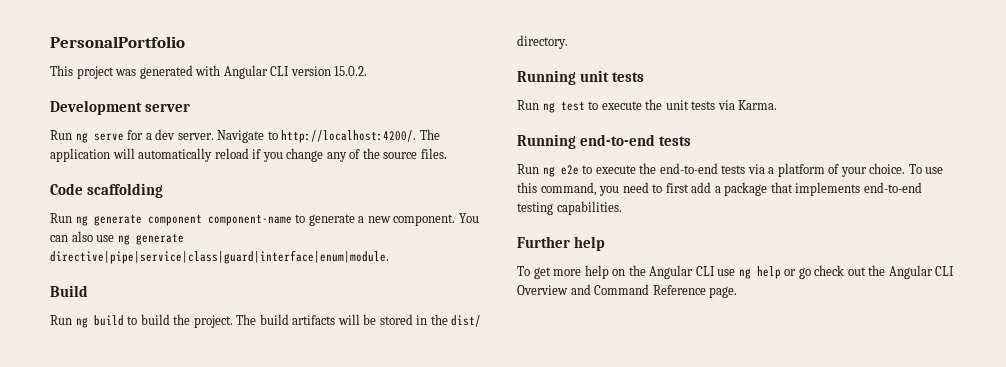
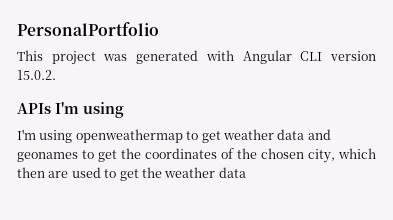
- Development server
- Run ng serve for a dev server. Navigate to http://localhost:4200/. The application will automatically reload if you change any of the source files.
- Code scaffolding
- Run ng generate component component-name to generate a new component. You can also use ng generate directive|pipe|service|class|guard|interface|enum|module.
- Build
- Run ng build to build the project. The build artifacts will be stored in the dist/ directory.
- Running unit tests
- Run ng test to execute the unit tests via Karma.
- Running end-to-end tests
- Run ng e2e to execute the end-to-end tests via a platform of your choice. To use this command, you need to first add a package that implements end-to-end testing capabilities.
- Further help
- To get more help on the Angular CLI use ng help or go check out the Angular CLI Overview and Command Reference page.
+ APIs I'm using
+ I'm using openweathermap to get weather data and geonames to get the coordinates of the chosen city, which then are used to get the weather data

